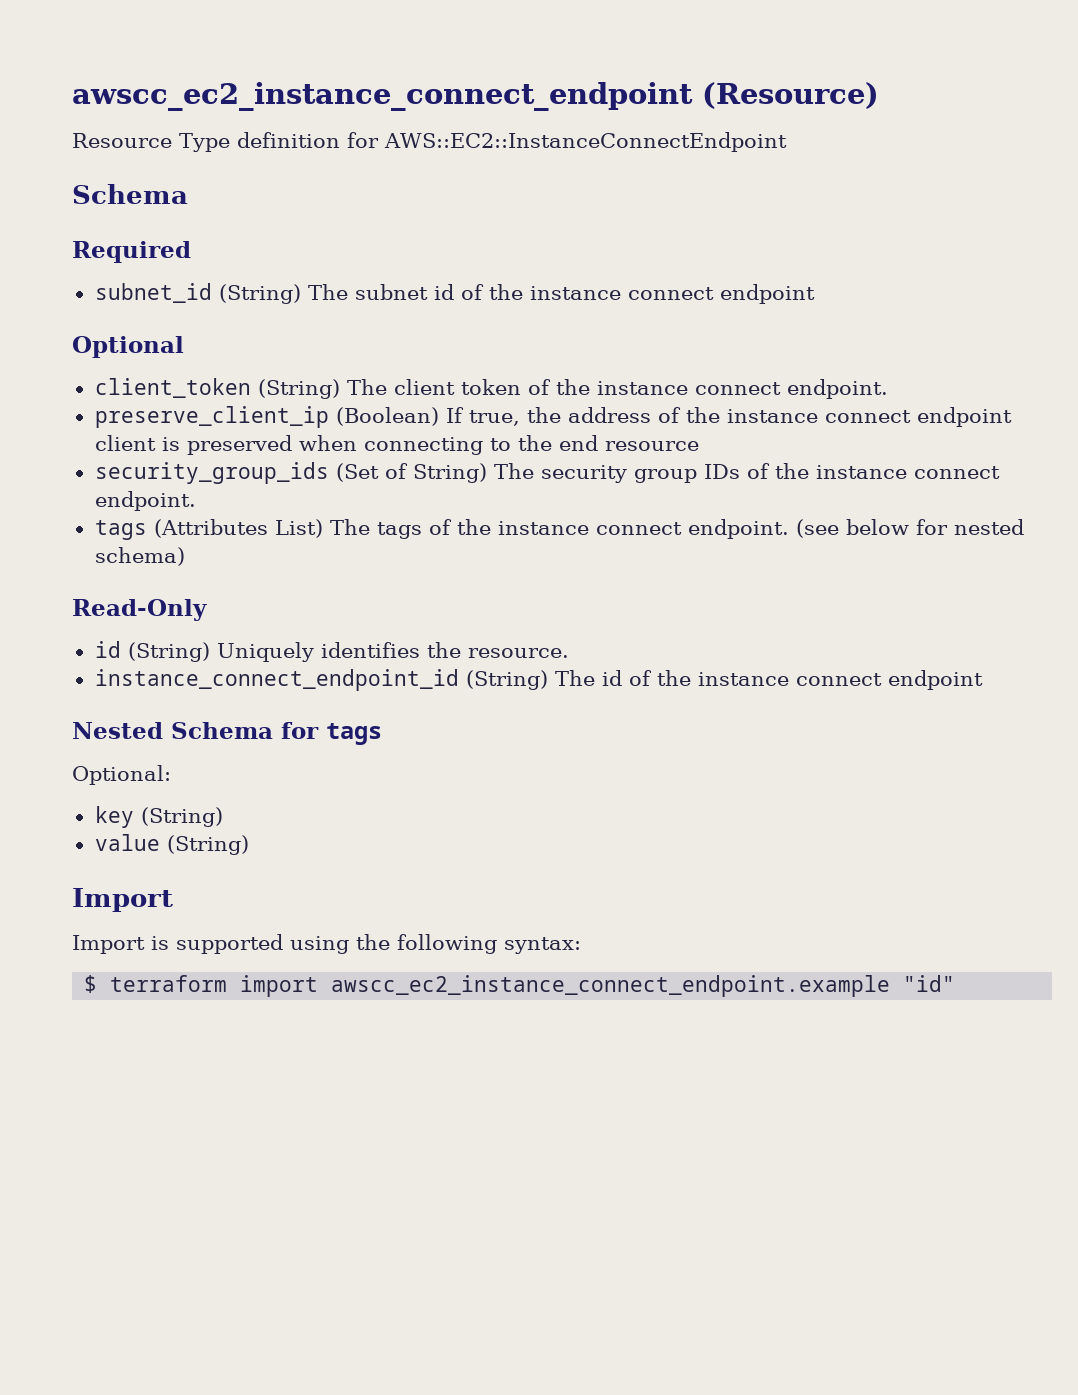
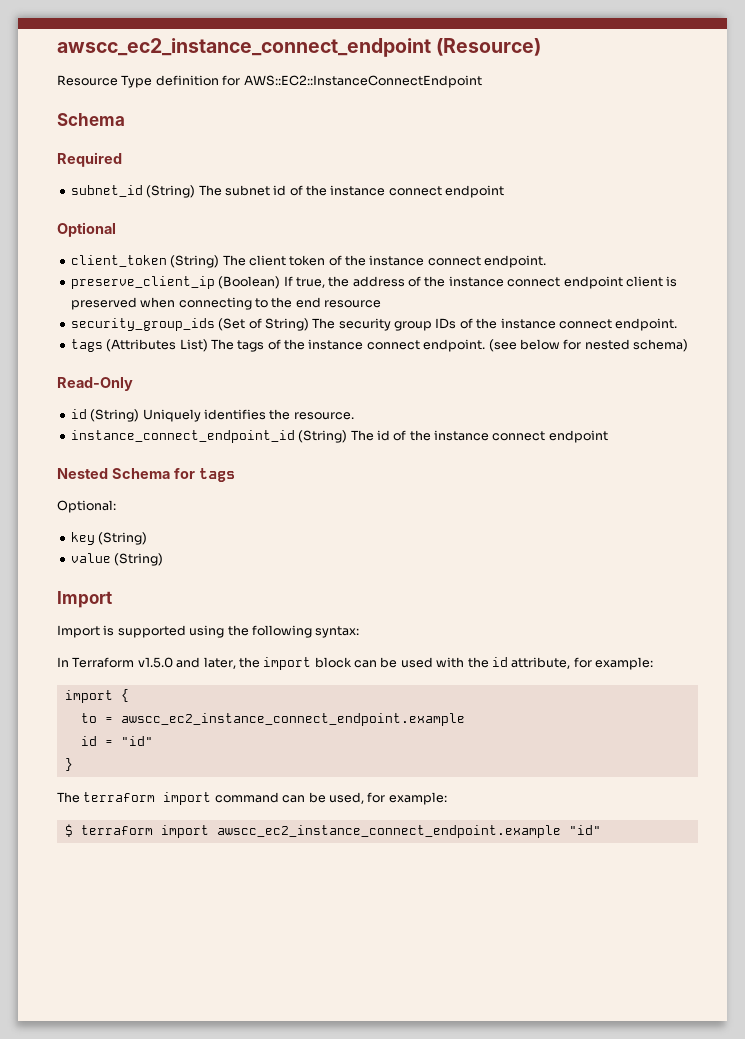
+ In Terraform v1.5.0 and later, the import block can be used with the id attribute, for example:
+ import {
+ to = awscc_ec2_instance_connect_endpoint.example
+ id = "id"
+ }
+ The terraform import command can be used, for example:

